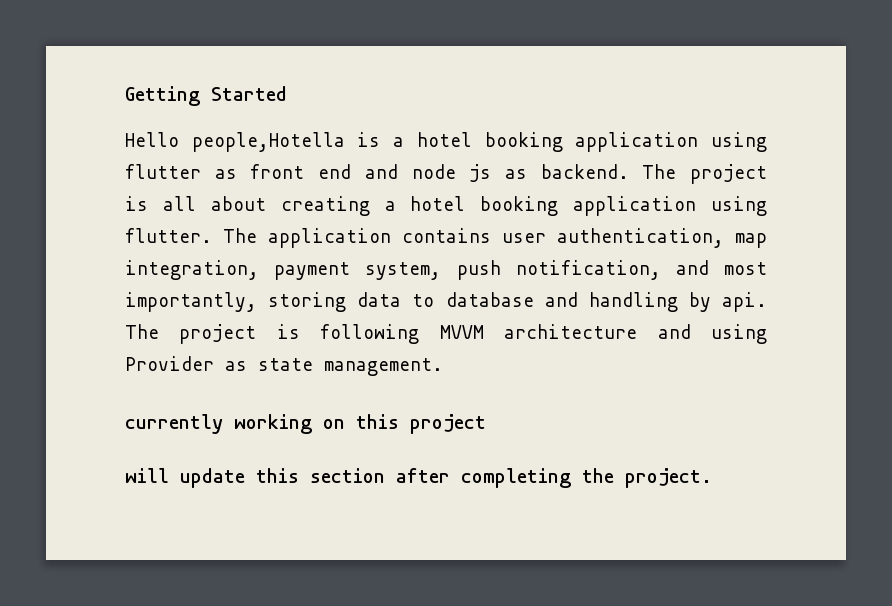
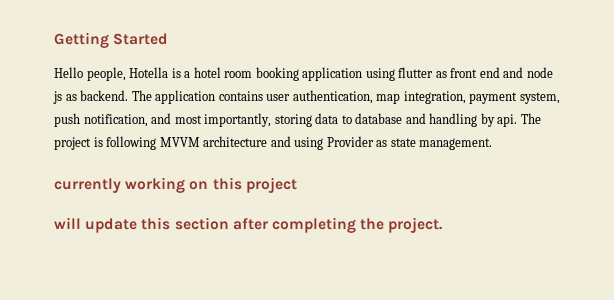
- Hello people,Hotella is a hotel booking application using flutter as front end and node js as backend.
+ Hello people, Hotella is a hotel room booking application using flutter as front end and node js as backend.
- The project is all about creating a hotel booking application using flutter. The application contains user authentication, map integration, payment system, push notification, and most importantly, storing data to database and handling by api.
+ The application contains user authentication, map integration, payment system, push notification, and most importantly, storing data to database and handling by api.

